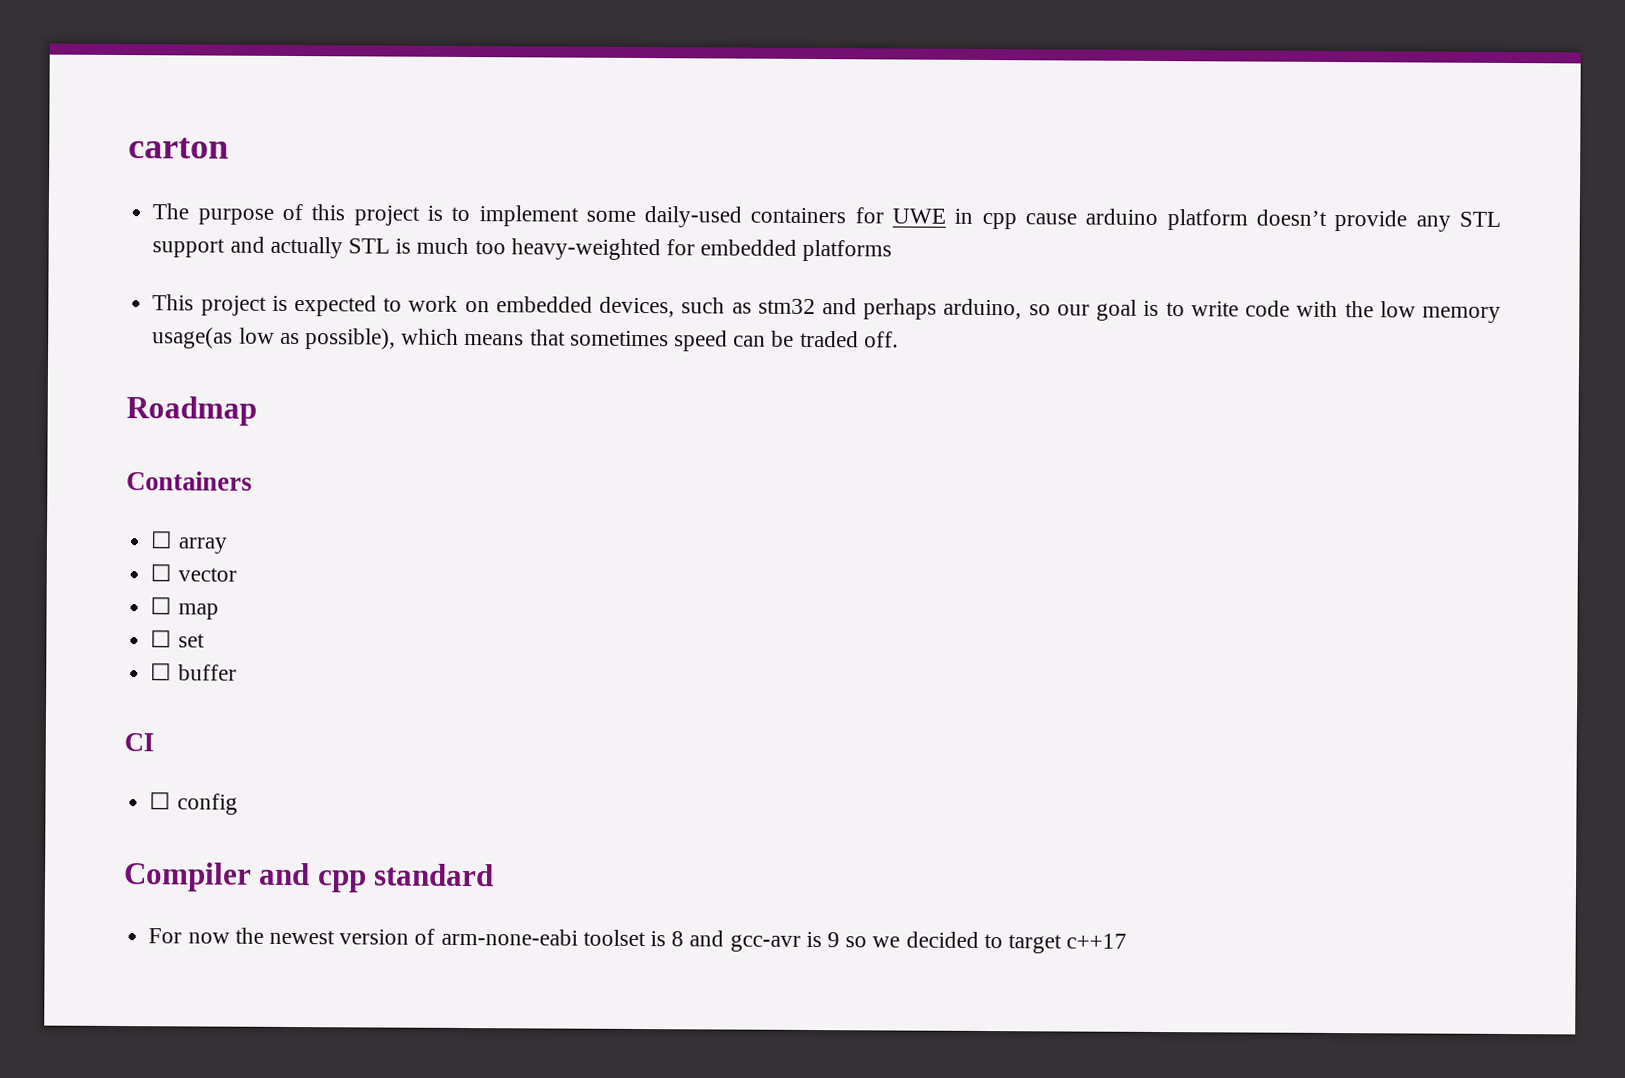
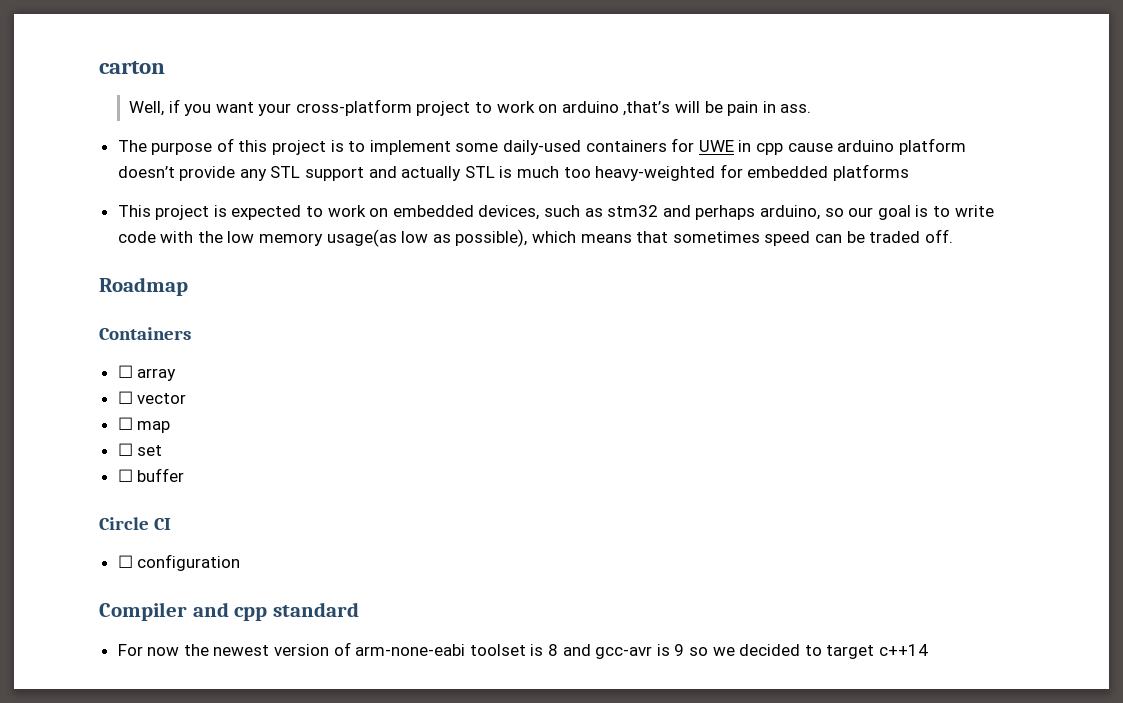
+ Well, if you want your cross-platform project to work on arduino ,that’s will be pain in ass.
- CI
+ Circle CI
- ☐ config
+ ☐ configuration
- For now the newest version of arm-none-eabi toolset is 8 and gcc-avr is 9 so we decided to target c++17
+ For now the newest version of arm-none-eabi toolset is 8 and gcc-avr is 9 so we decided to target c++14

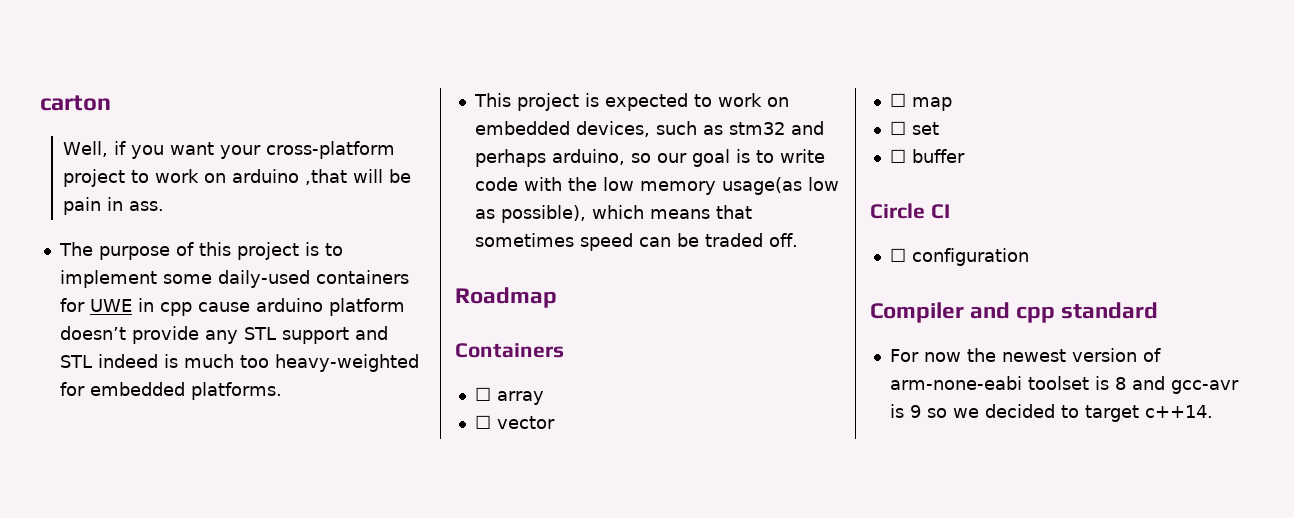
- Well, if you want your cross-platform project to work on arduino ,that’s will be pain in ass.
+ Well, if you want your cross-platform project to work on arduino ,that will be pain in ass.
- The purpose of this project is to implement some daily-used containers for UWE in cpp cause arduino platform doesn’t provide any STL support and actually STL is much too heavy-weighted for embedded platforms
+ The purpose of this project is to implement some daily-used containers for UWE in cpp cause arduino platform doesn’t provide any STL support and STL indeed is much too heavy-weighted for embedded platforms.
- For now the newest version of arm-none-eabi toolset is 8 and gcc-avr is 9 so we decided to target c++14
+ For now the newest version of arm-none-eabi toolset is 8 and gcc-avr is 9 so we decided to target c++14.

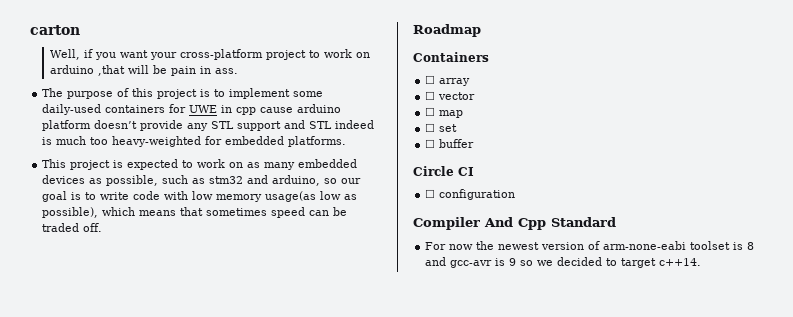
- This project is expected to work on embedded devices, such as stm32 and perhaps arduino, so our goal is to write code with the low memory usage(as low as possible), which means that sometimes speed can be traded off.
+ This project is expected to work on as many embedded devices as possible, such as stm32 and arduino, so our goal is to write code with low memory usage(as low as possible), which means that sometimes speed can be traded off.
- Compiler and cpp standard
+ Compiler And Cpp Standard

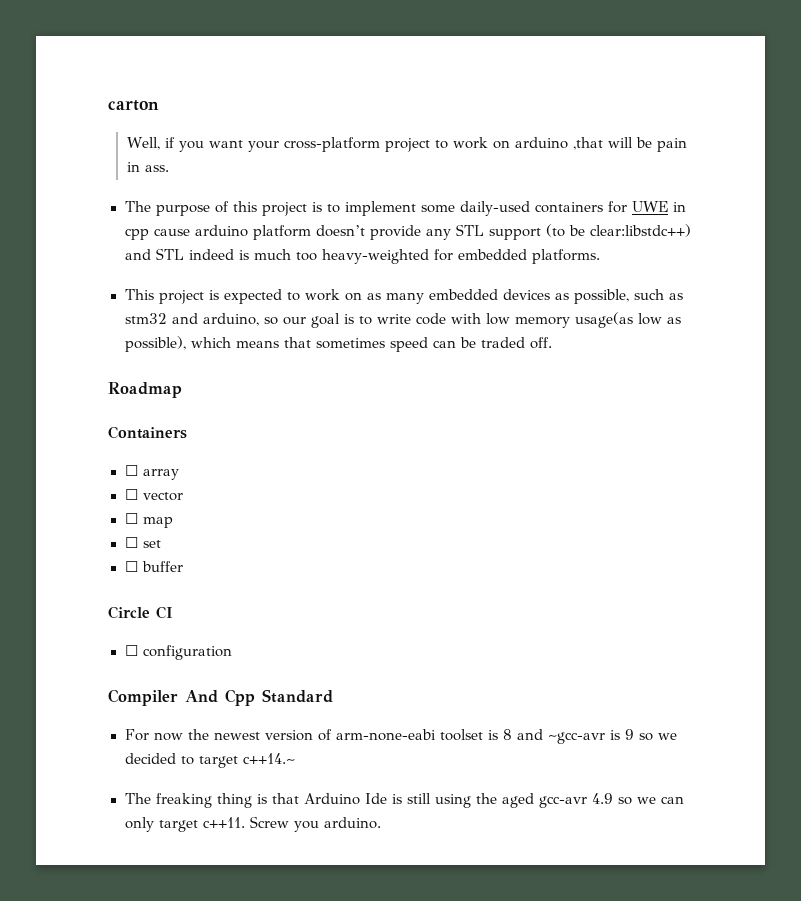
- The purpose of this project is to implement some daily-used containers for UWE in cpp cause arduino platform doesn’t provide any STL support and STL indeed is much too heavy-weighted for embedded platforms.
+ The purpose of this project is to implement some daily-used containers for UWE in cpp cause arduino platform doesn’t provide any STL support (to be clear:libstdc++) and STL indeed is much too heavy-weighted for embedded platforms.
- For now the newest version of arm-none-eabi toolset is 8 and gcc-avr is 9 so we decided to target c++14.
+ For now the newest version of arm-none-eabi toolset is 8 and ~gcc-avr is 9 so we decided to target c++14.~
+ The freaking thing is that Arduino Ide is still using the aged gcc-avr 4.9 so we can only target c++11. Screw you arduino.

